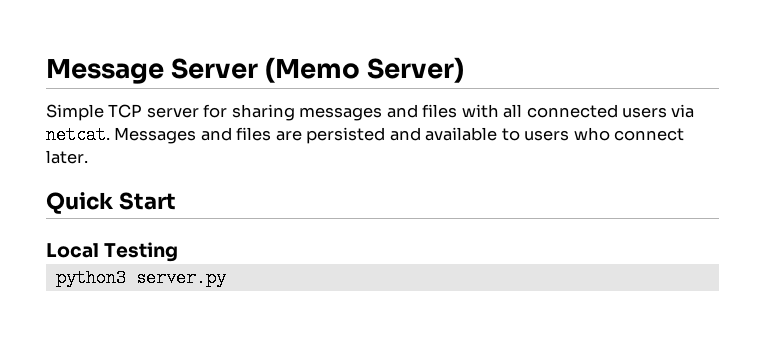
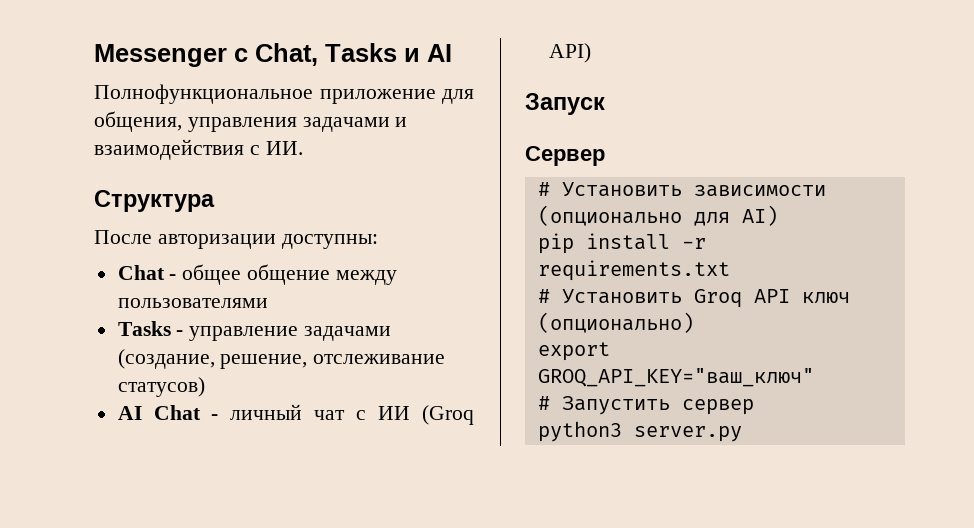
- Message Server (Memo Server)
- Simple TCP server for sharing messages and files with all connected users via netcat. Messages and files are persisted and available to users who connect later.
- Quick Start
- Local Testing
+ Messenger с Chat, Tasks и AI
+ Полнофункциональное приложение для общения, управления задачами и взаимодействия с ИИ.
+ Структура
+ После авторизации доступны:
+ Chat - общее общение между пользователями
+ Tasks - управление задачами (создание, решение, отслеживание статусов)
+ AI Chat - личный чат с ИИ (Groq API)
+ Запуск
+ Сервер
+ # Установить зависимости (опционально для AI)
+ pip install -r requirements.txt
+ # Установить Groq API ключ (опционально)
+ export GROQ_API_KEY="ваш_ключ"
+ # Запустить сервер

